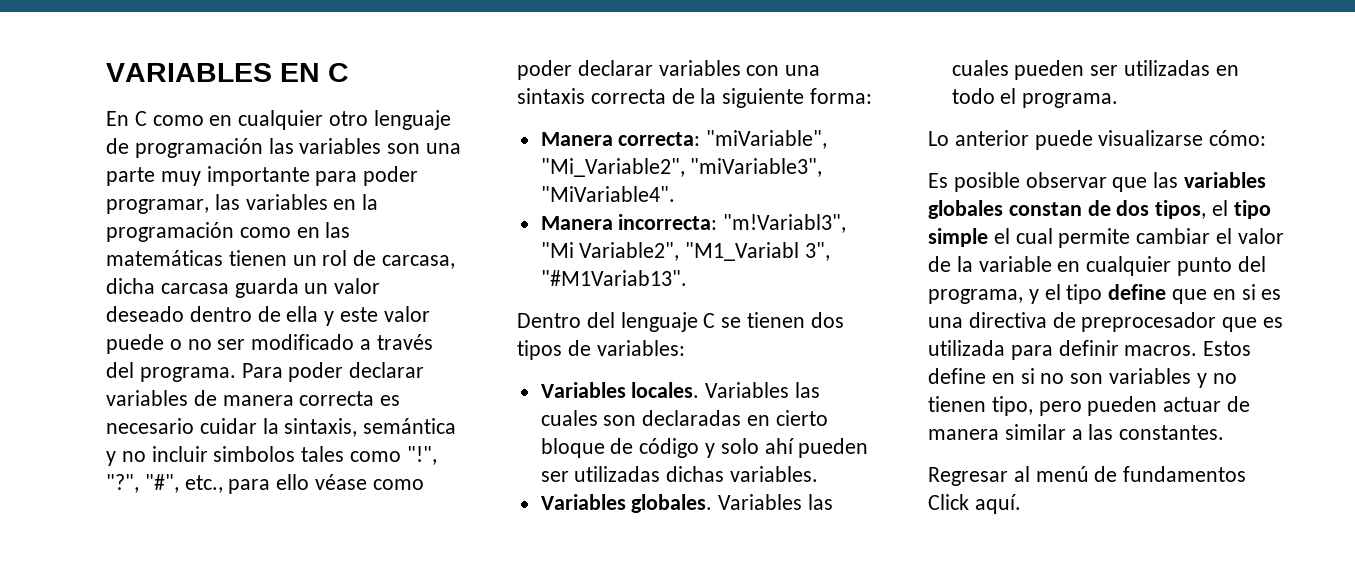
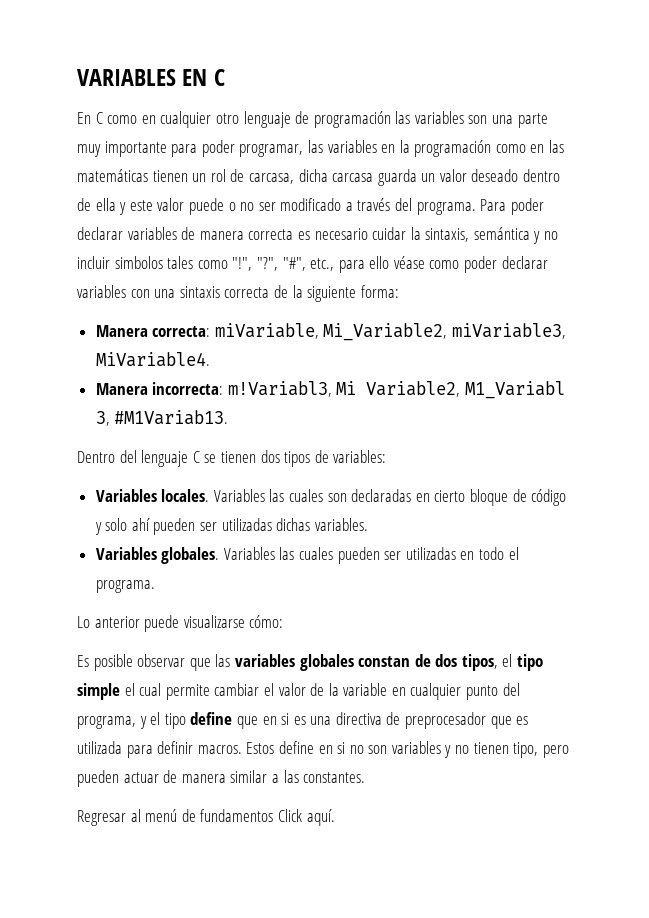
- Manera correcta: "miVariable", "Mi_Variable2", "miVariable3", "MiVariable4".
- Manera incorrecta: "m!Variabl3", "Mi Variable2", "M1_Variabl 3", "#M1Variab13".
+ Manera correcta: miVariable, Mi_Variable2, miVariable3, MiVariable4.
+ Manera incorrecta: m!Variabl3, Mi Variable2, M1_Variabl 3, #M1Variab13.

